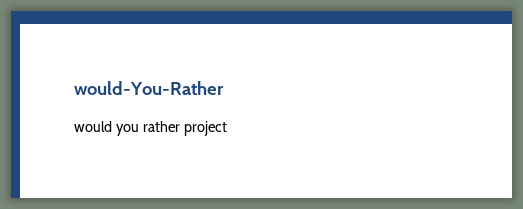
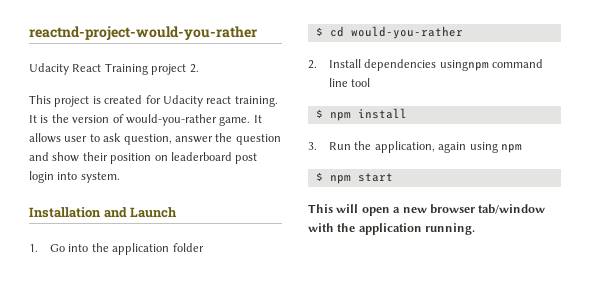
- would-You-Rather
- would you rather project
+ reactnd-project-would-you-rather
+ Udacity React Training project 2.
+ This project is created for Udacity react training. It is the version of would-you-rather game. It allows user to ask question, answer the question and show their position on leaderboard post login into system.
+ Installation and Launch
+ 1. Go into the application folder
+ $ cd would-you-rather
+ 2. Install dependencies usingnpm command line tool
+ $ npm install
+ 3. Run the application, again using npm
+ $ npm start
+ This will open a new browser tab/window with the application running.

